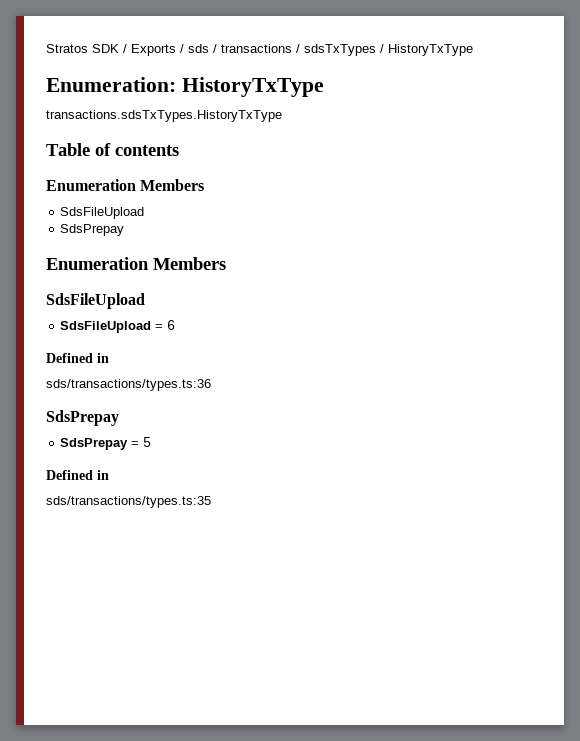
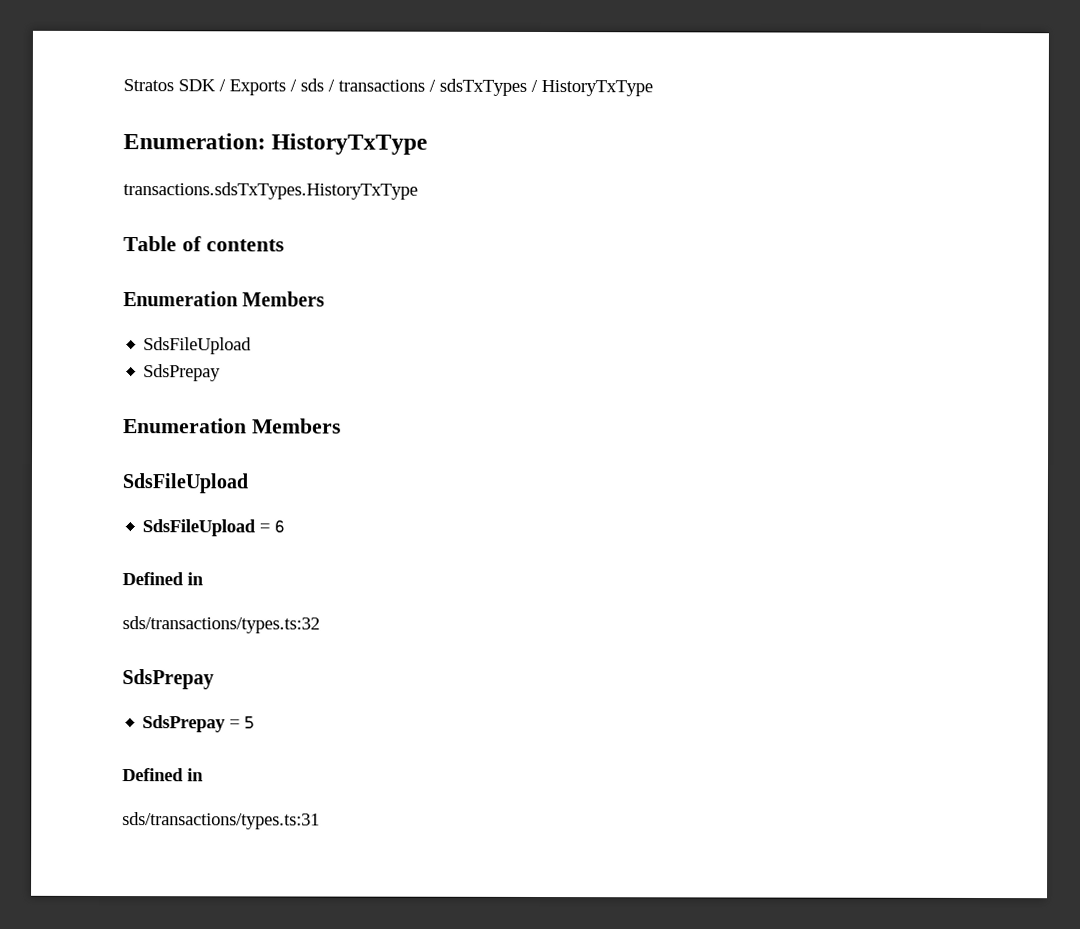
- sds/transactions/types.ts:36
+ sds/transactions/types.ts:32
- sds/transactions/types.ts:35
+ sds/transactions/types.ts:31

